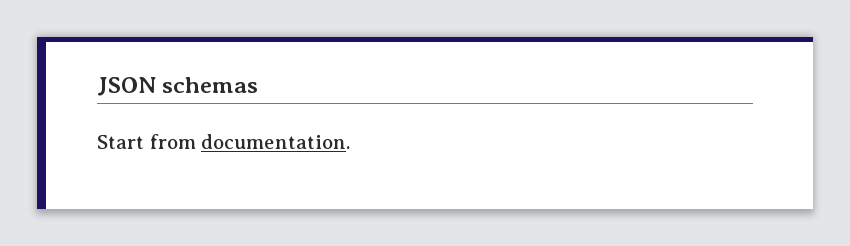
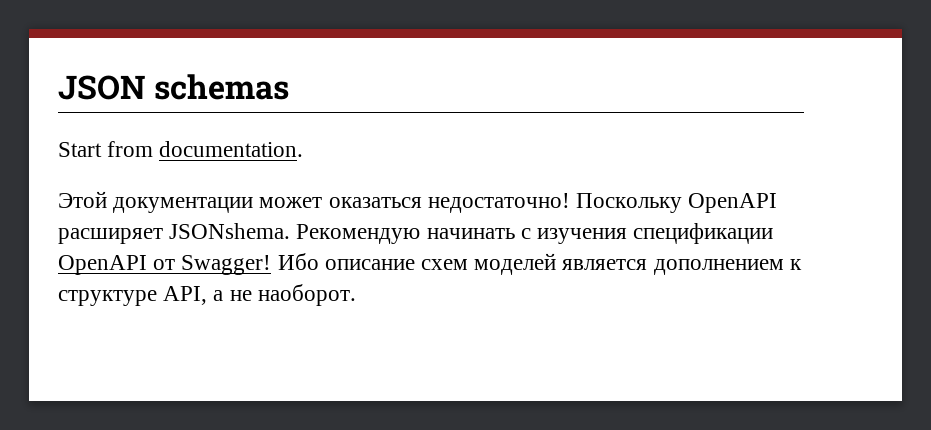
+ Этой документации может оказаться недостаточно! Поскольку OpenAPI расширяет JSONshema. Рекомендую начинать с изучения спецификации OpenAPI от Swagger! Ибо описание схем моделей является дополнением к структуре API, а не наоборот.

